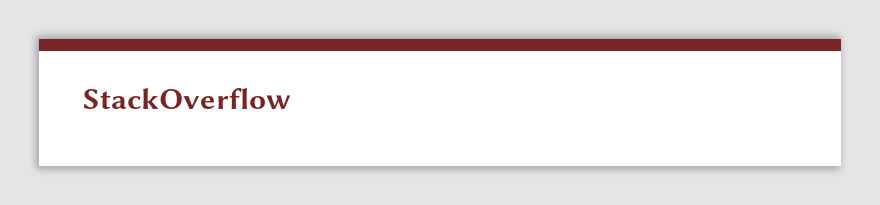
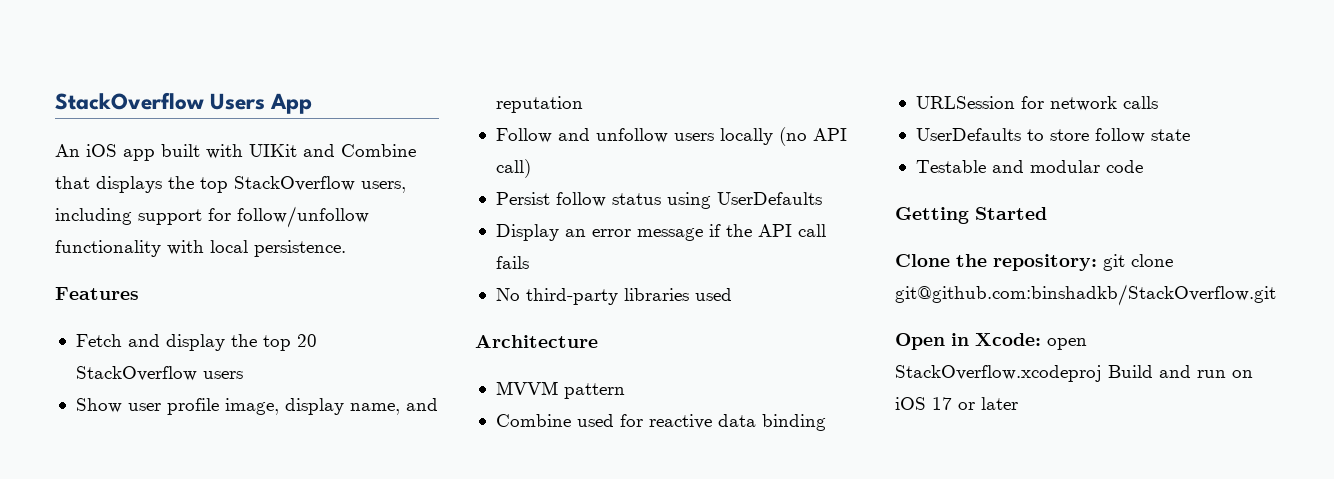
- StackOverflow
+ StackOverflow Users App
+ An iOS app built with UIKit and Combine that displays the top StackOverflow users, including support for follow/unfollow functionality with local persistence.
+ Features
+ Fetch and display the top 20 StackOverflow users
+ Show user profile image, display name, and reputation
+ Follow and unfollow users locally (no API call)
+ Persist follow status using UserDefaults
+ Display an error message if the API call fails
+ No third-party libraries used
+ Architecture
+ MVVM pattern
+ Combine used for reactive data binding
+ URLSession for network calls
+ UserDefaults to store follow state
+ Testable and modular code
+ Getting Started
+ Clone the repository: git clone git@github.com:binshadkb/StackOverflow.git
+ Open in Xcode: open StackOverflow.xcodeproj Build and run on iOS 17 or later

